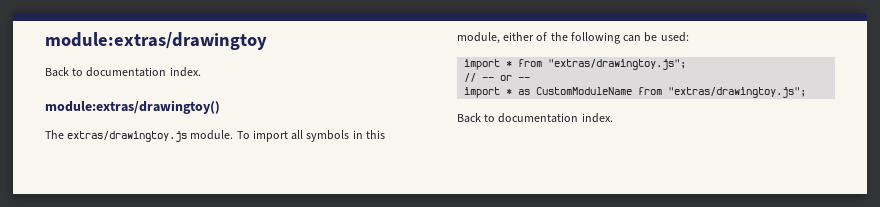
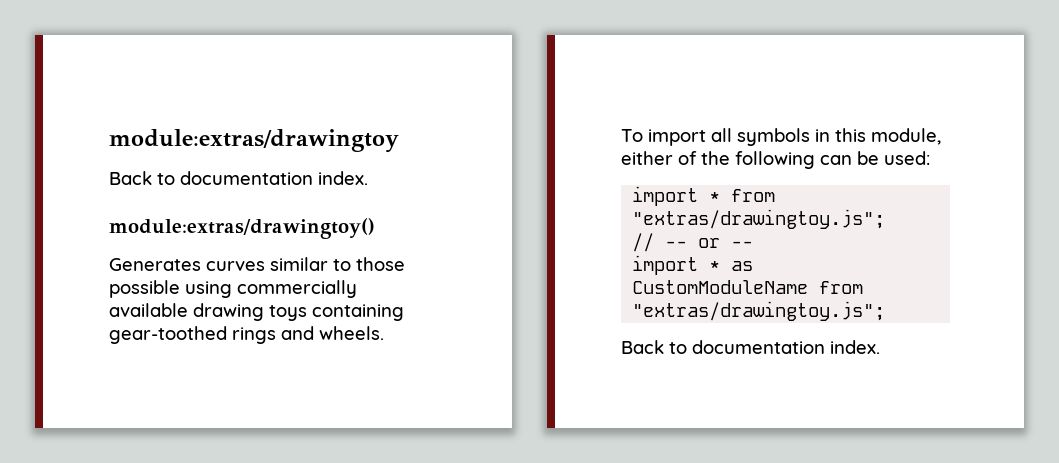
- The extras/drawingtoy.js module. To import all symbols in this module, either of the following can be used:
+ Generates curves similar to those possible using commercially available drawing toys containing gear-toothed rings and wheels.
+ To import all symbols in this module, either of the following can be used:

